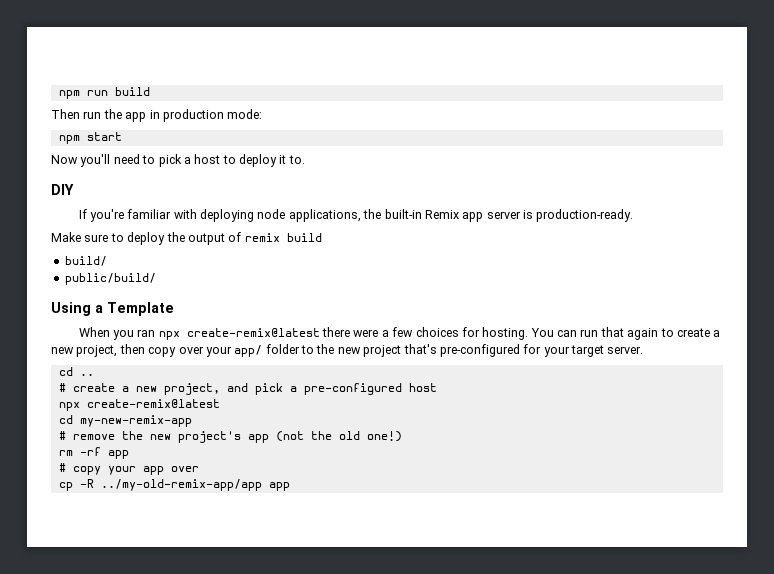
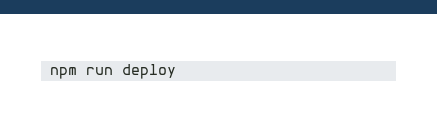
- npm run build
- Then run the app in production mode:
- npm start
- Now you'll need to pick a host to deploy it to.
- DIY
- If you're familiar with deploying node applications, the built-in Remix app server is production-ready.
- Make sure to deploy the output of remix build
- build/
- public/build/
- Using a Template
- When you ran npx create-remix@latest there were a few choices for hosting. You can run that again to create a new project, then copy over your app/ folder to the new project that's pre-configured for your target server.
- cd ..
- # create a new project, and pick a pre-configured host
- npx create-remix@latest
- cd my-new-remix-app
- # remove the new project's app (not the old one!)
- rm -rf app
- # copy your app over
- cp -R ../my-old-remix-app/app app
+ npm run deploy

